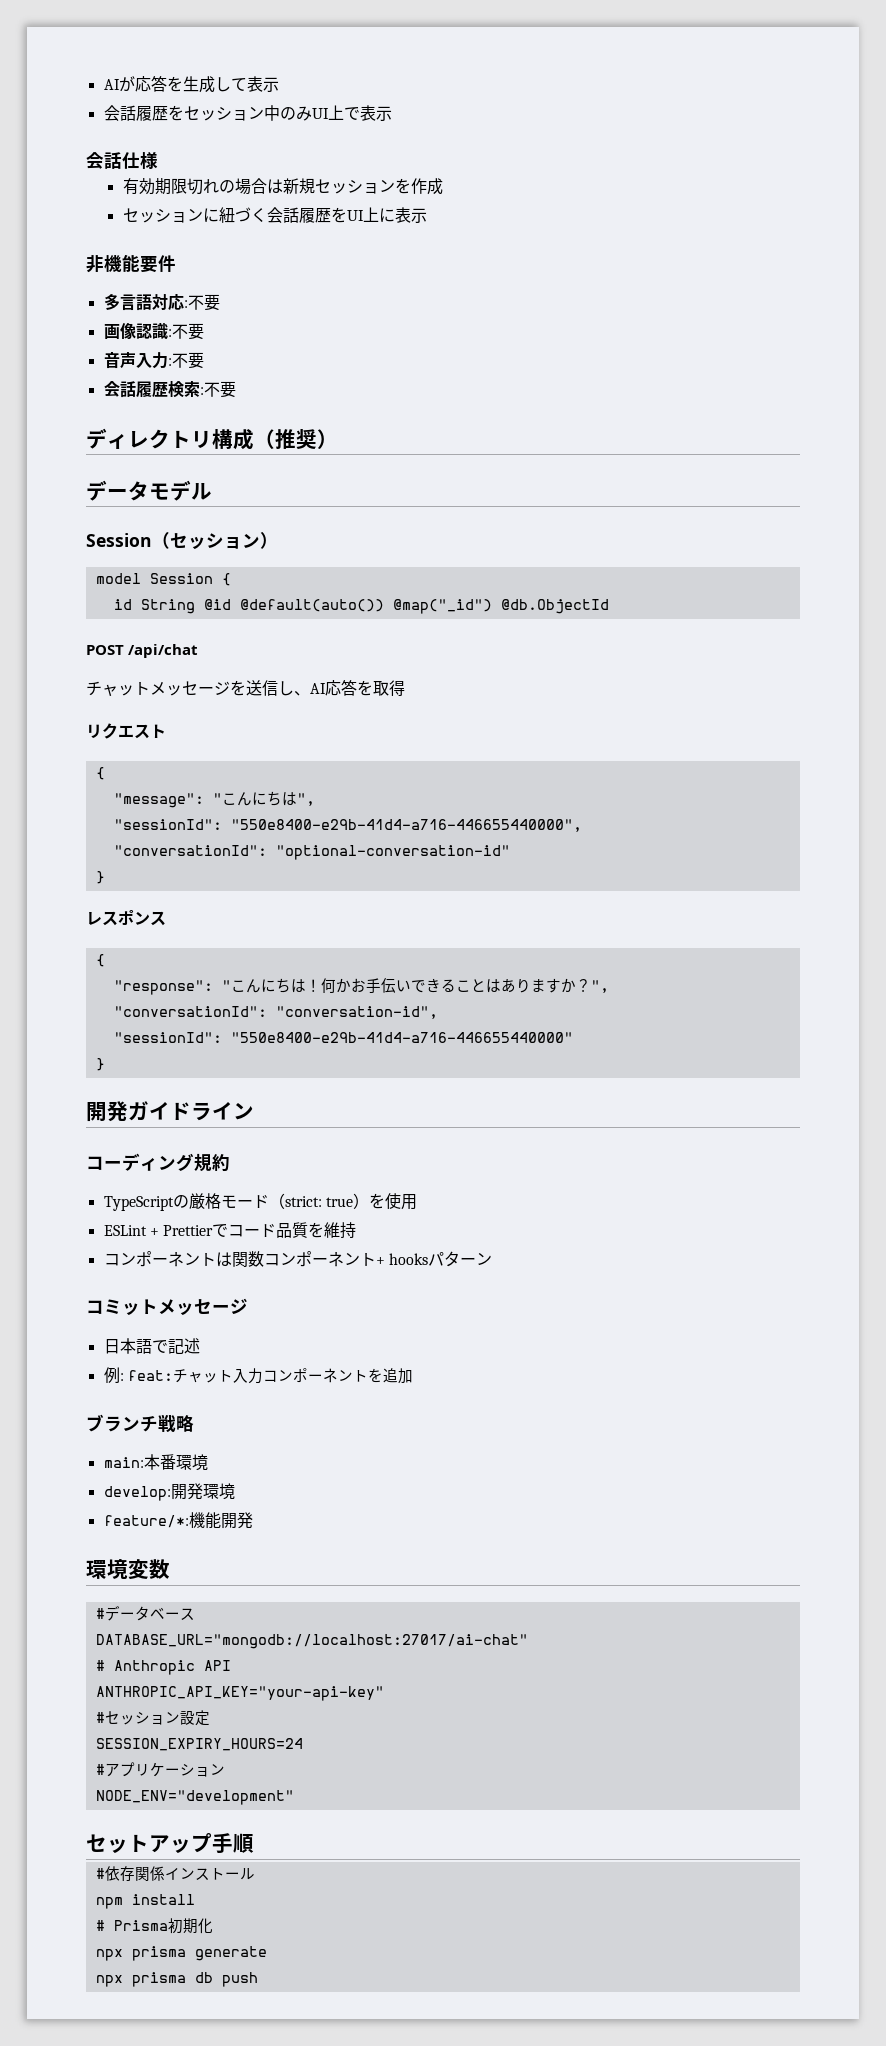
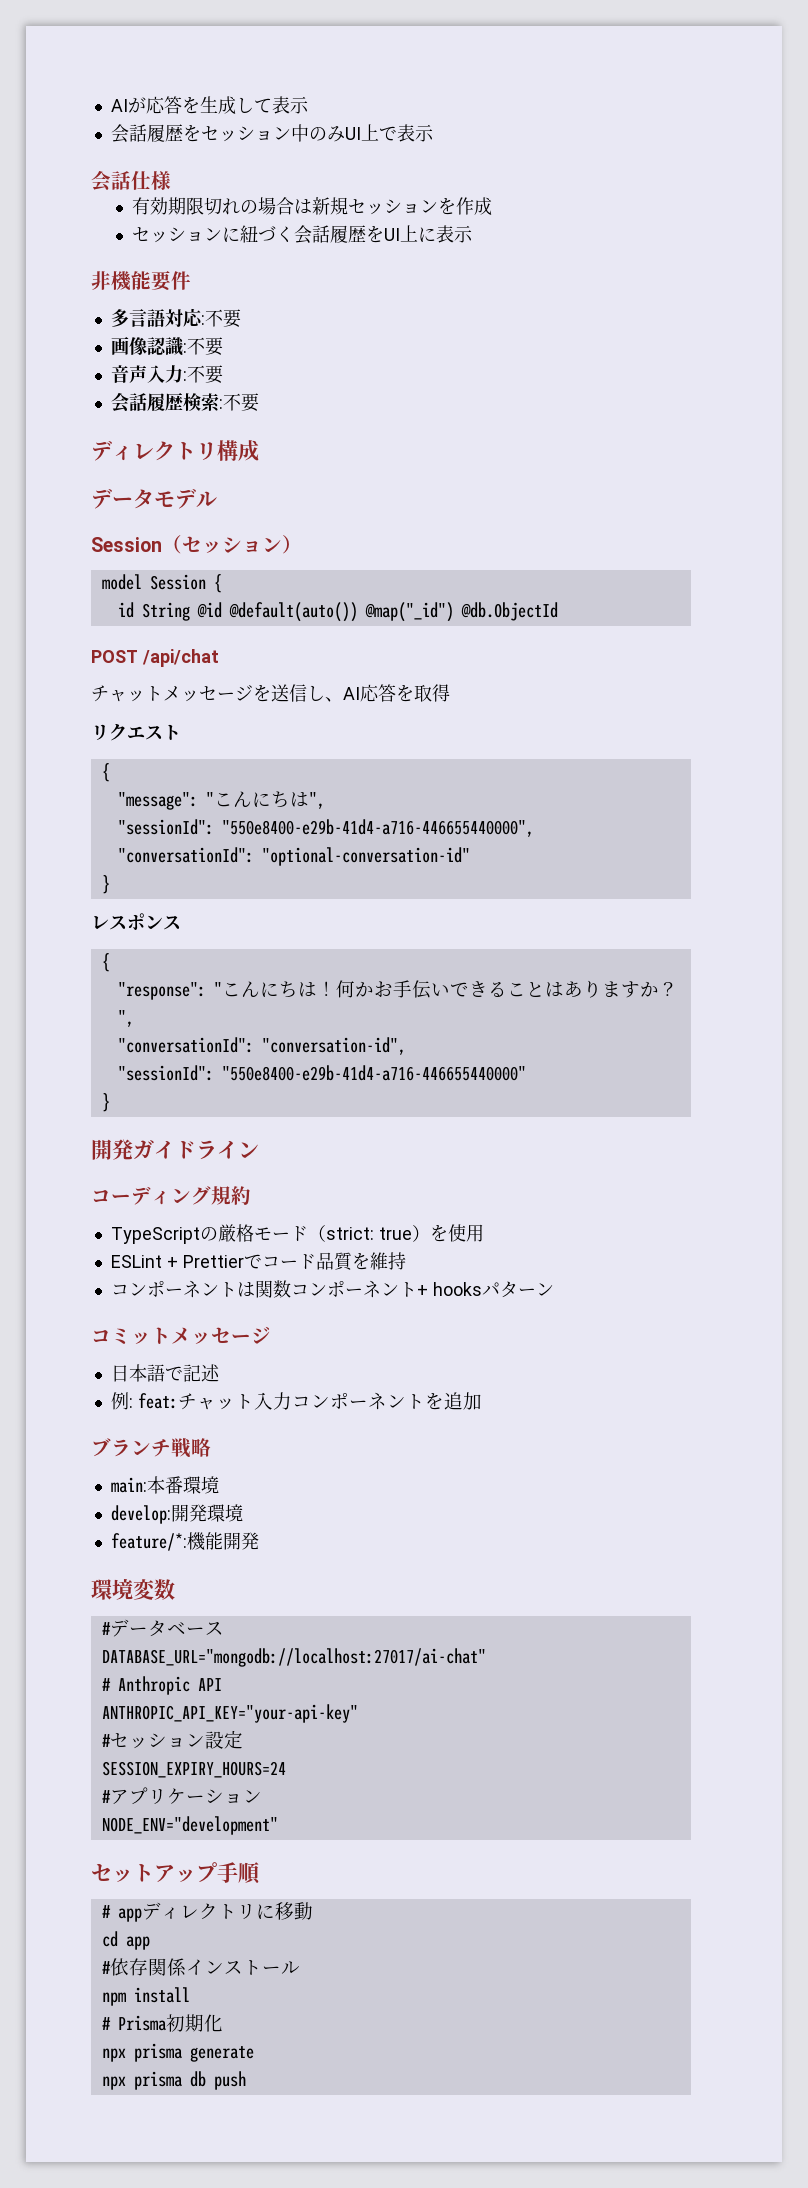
- ディレクトリ構成（推奨）
+ ディレクトリ構成
+ # appディレクトリに移動
+ cd app

